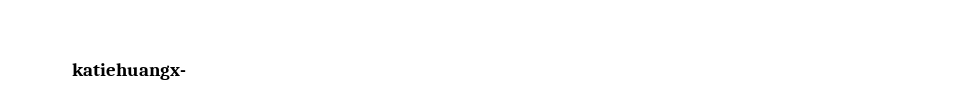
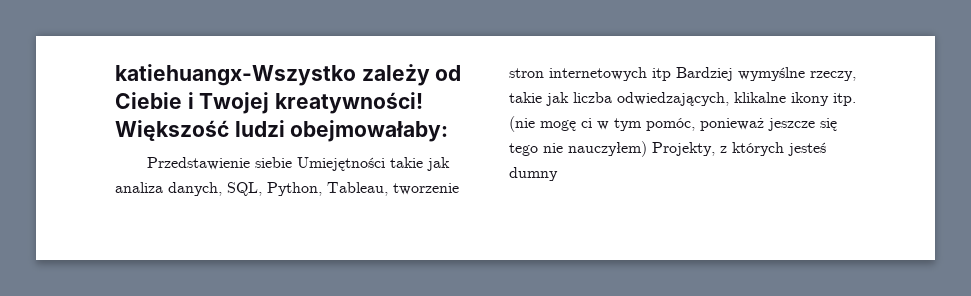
- katiehuangx-
+ katiehuangx-Wszystko zależy od Ciebie i Twojej kreatywności! Większość ludzi obejmowałaby:
+ Przedstawienie siebie Umiejętności takie jak analiza danych, SQL, Python, Tableau, tworzenie stron internetowych itp Bardziej wymyślne rzeczy, takie jak liczba odwiedzających, klikalne ikony itp. (nie mogę ci w tym pomóc, ponieważ jeszcze się tego nie nauczyłem) Projekty, z których jesteś dumny

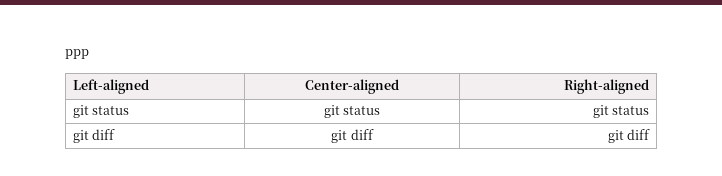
- katiehuangx-Wszystko zależy od Ciebie i Twojej kreatywności! Większość ludzi obejmowałaby:
- Przedstawienie siebie Umiejętności takie jak analiza danych, SQL, Python, Tableau, tworzenie stron internetowych itp Bardziej wymyślne rzeczy, takie jak liczba odwiedzających, klikalne ikony itp. (nie mogę ci w tym pomóc, ponieważ jeszcze się tego nie nauczyłem) Projekty, z których jesteś dumny
+ ppp
+ Left-aligned | Center-aligned | Right-aligned
+ git status | git status | git status
+ git diff | git diff | git diff

